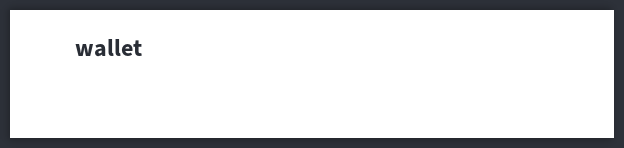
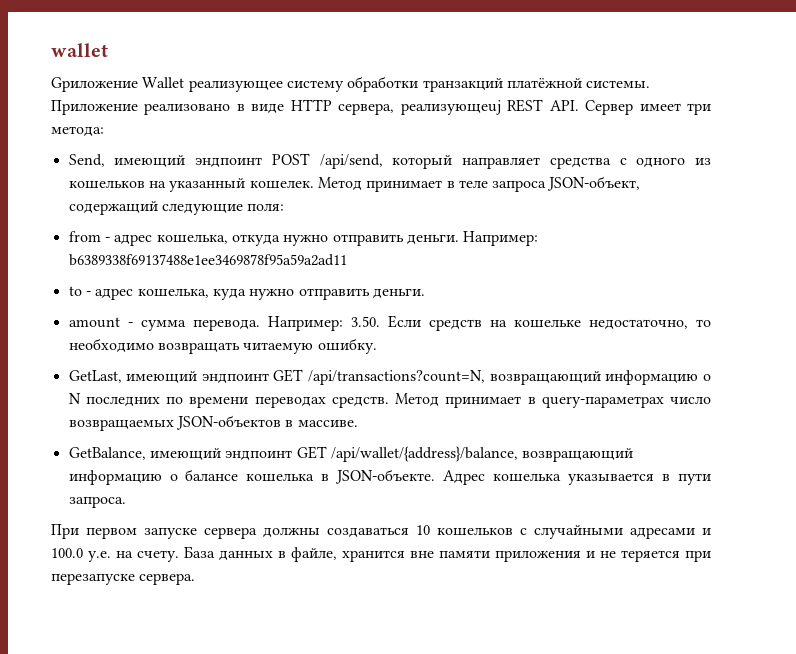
+ Gриложение Wallet реализующее систему обработки транзакций платёжной системы. Приложение реализовано в виде HTTP сервера, реализующеuj REST API. Сервер имеет три метода:
+ Send, имеющий эндпоинт POST /api/send, который направляет средства с одного из кошельков на указанный кошелек. Метод принимает в теле запроса JSON-объект, содержащий следующие поля:
+ from - адрес кошелька, откуда нужно отправить деньги. Например: b6389338f69137488e1ee3469878f95a59a2ad11
+ to - адрес кошелька, куда нужно отправить деньги.
+ amount - сумма перевода. Например: 3.50. Если средств на кошельке недостаточно, то необходимо возвращать читаемую ошибку.
+ GetLast, имеющий эндпоинт GET /api/transactions?count=N, возвращающий информацию о N последних по времени переводах средств. Метод принимает в query-параметрах число возвращаемых JSON-объектов в массиве.
+ GetBalance, имеющий эндпоинт GET /api/wallet/{address}/balance, возвращающий информацию о балансе кошелька в JSON-объекте. Адрес кошелька указывается в пути запроса.
+ При первом запуске сервера должны создаваться 10 кошельков с случайными адресами и 100.0 у.е. на счету. База данных в файле, хранится вне памяти приложения и не теряется при перезапуске сервера.

